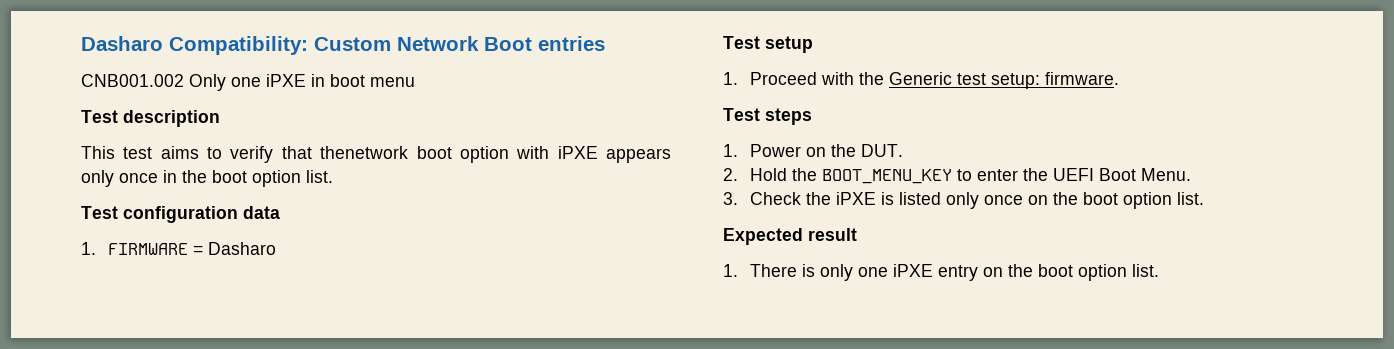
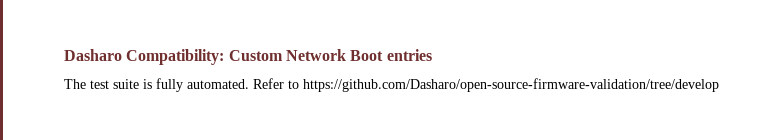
- CNB001.002 Only one iPXE in boot menu
- Test description
- This test aims to verify that thenetwork boot option with iPXE appears only once in the boot option list.
- Test configuration data
- 1. FIRMWARE = Dasharo
- Test setup
- 1. Proceed with the Generic test setup: firmware.
- Test steps
- 1. Power on the DUT.
- 2. Hold the BOOT_MENU_KEY to enter the UEFI Boot Menu.
- 3. Check the iPXE is listed only once on the boot option list.
- Expected result
- 1. There is only one iPXE entry on the boot option list.
+ The test suite is fully automated. Refer to https://github.com/Dasharo/open-source-firmware-validation/tree/develop

